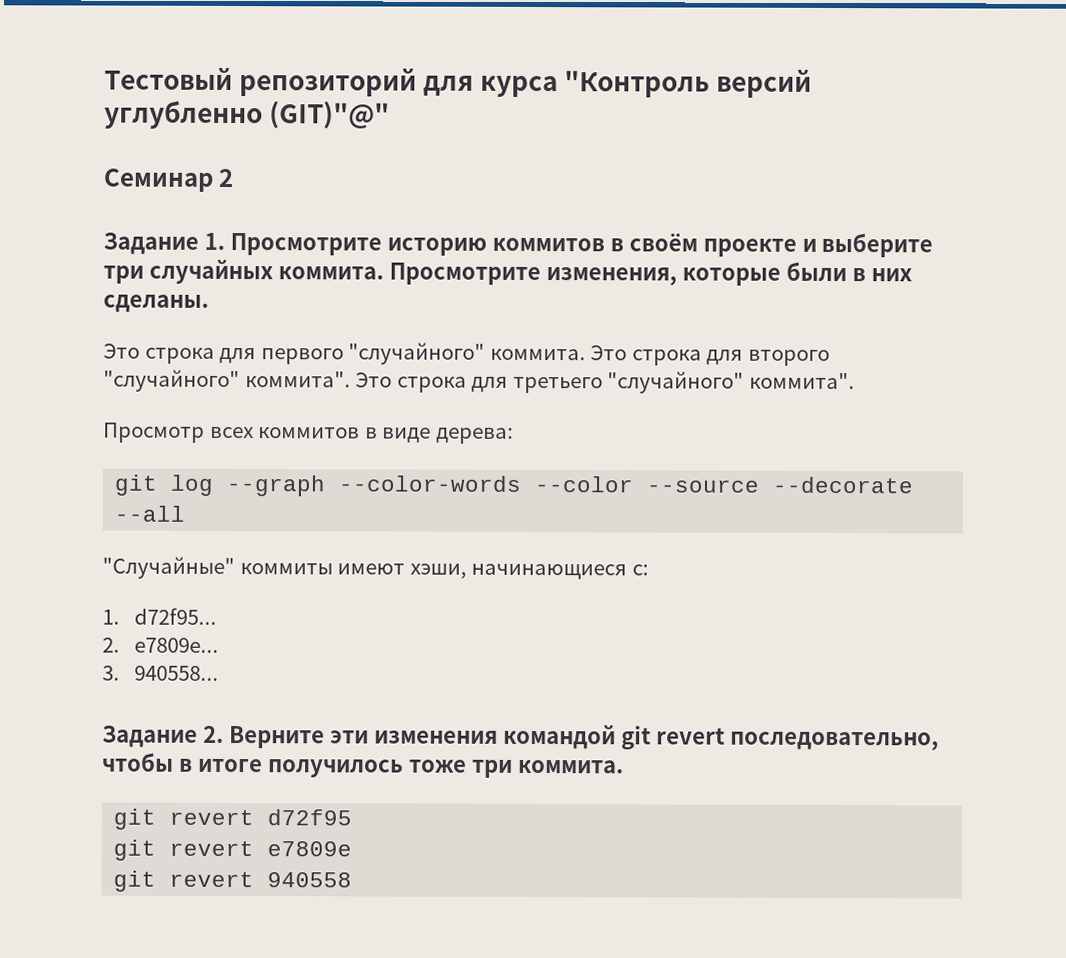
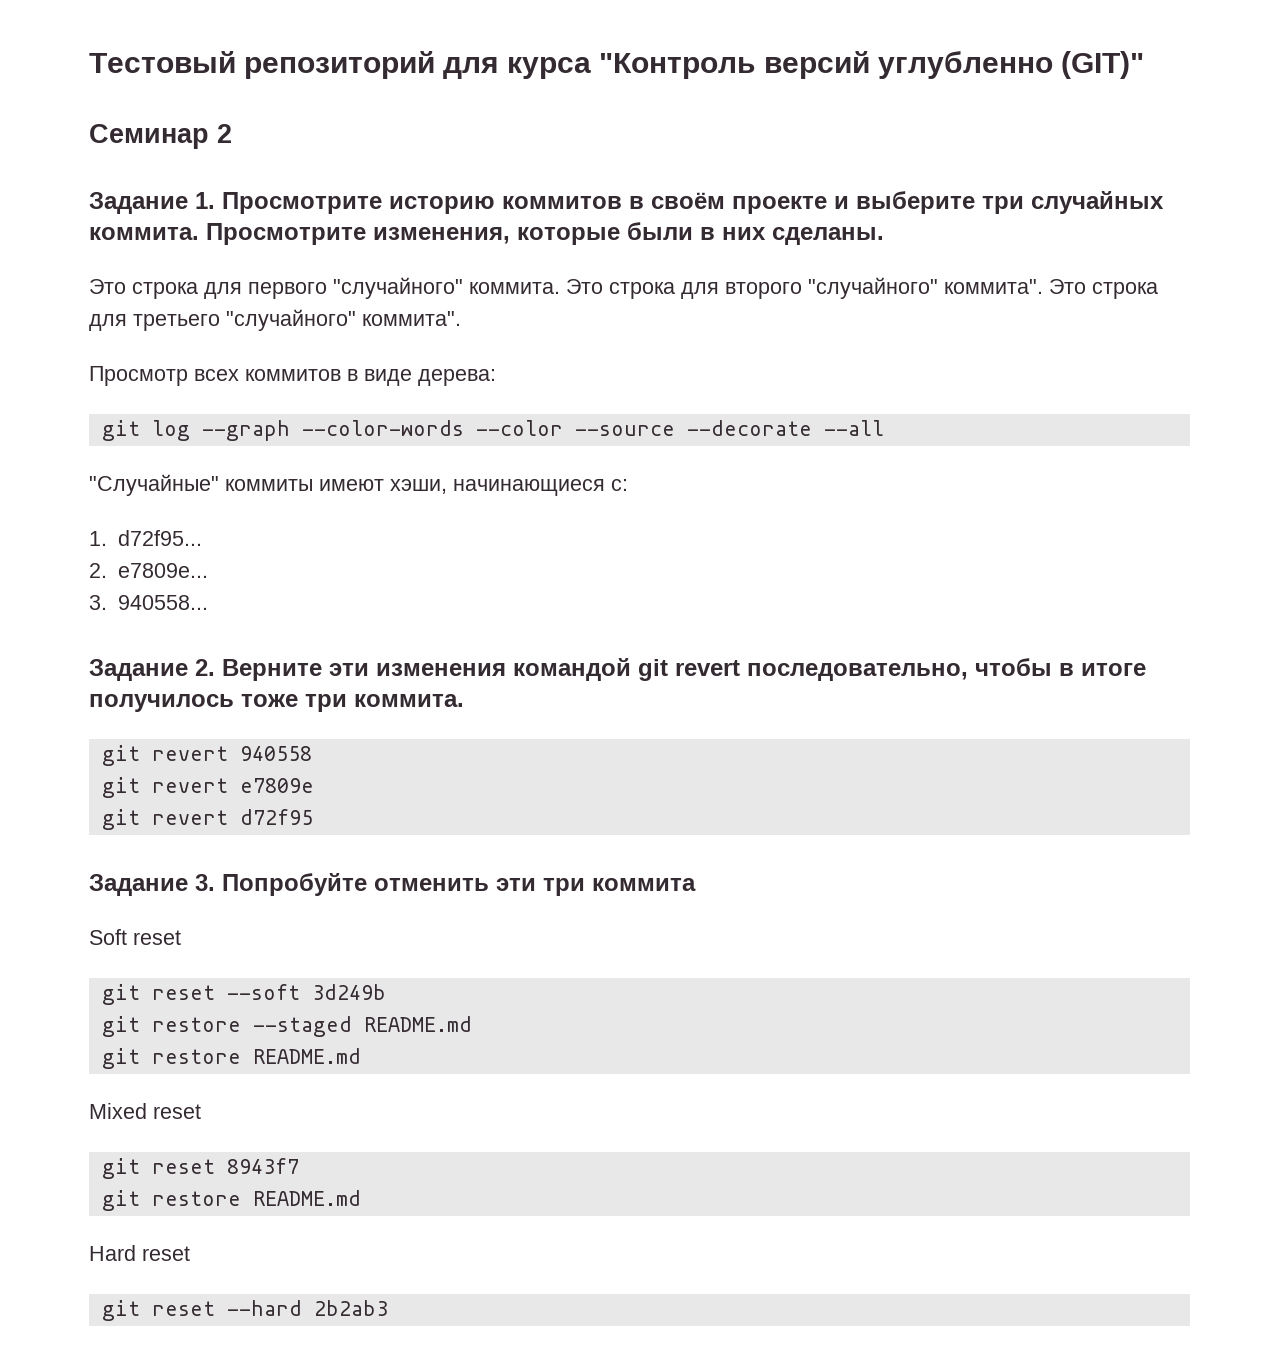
- Тестовый репозиторий для курса "Контроль версий углубленно (GIT)"@"
+ Тестовый репозиторий для курса "Контроль версий углубленно (GIT)"
- git revert d72f95
+ git revert 940558
- git revert 940558
+ git revert d72f95
+ Задание 3. Попробуйте отменить эти три коммита
+ Soft reset
+ git reset --soft 3d249b
+ git restore --staged README.md
+ git restore README.md
+ Mixed reset
+ git reset 8943f7
+ git restore README.md
+ Hard reset
+ git reset --hard 2b2ab3

